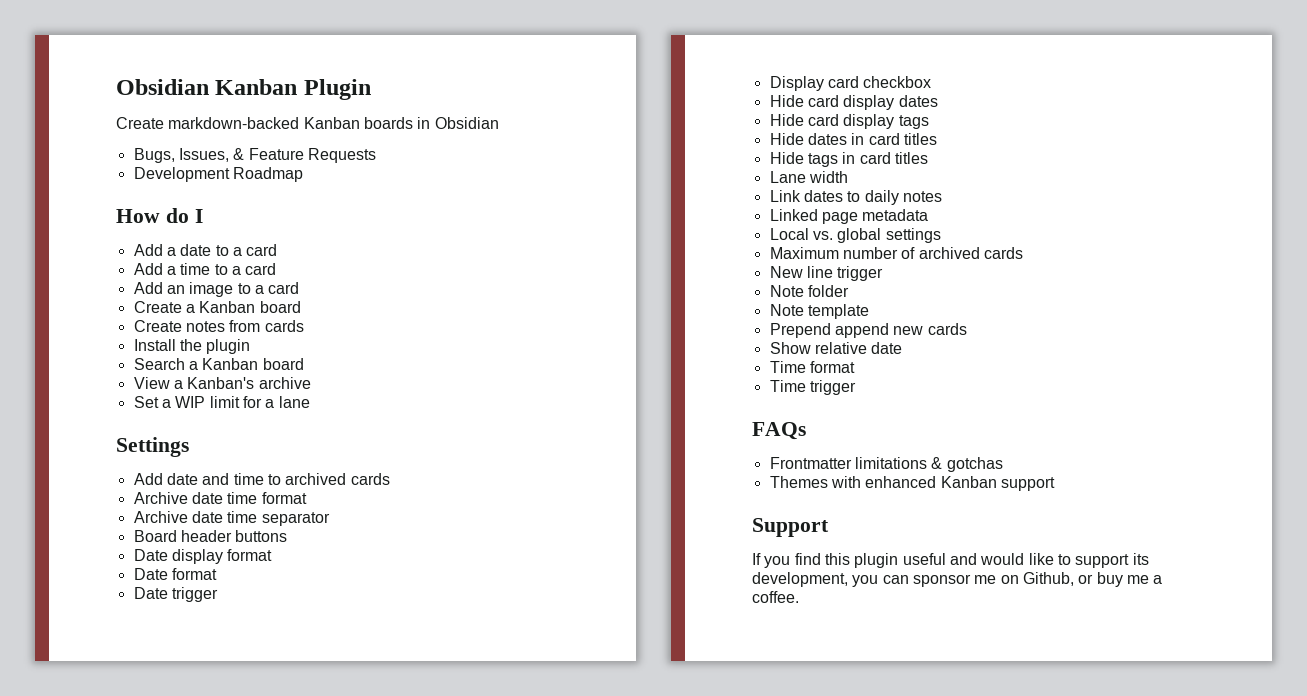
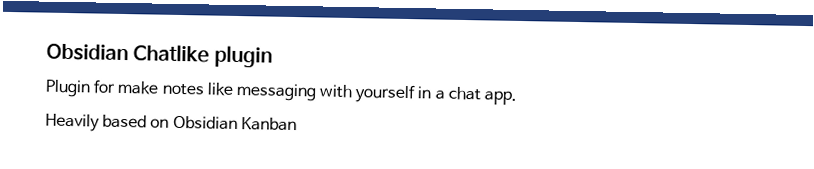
- Obsidian Kanban Plugin
- Create markdown-backed Kanban boards in Obsidian
- Bugs, Issues, & Feature Requests
- Development Roadmap
- How do I
- Add a date to a card
- Add a time to a card
- Add an image to a card
- Create a Kanban board
- Create notes from cards
- Install the plugin
- Search a Kanban board
- View a Kanban's archive
- Set a WIP limit for a lane
- Settings
- Add date and time to archived cards
- Archive date time format
- Archive date time separator
- Board header buttons
- Date display format
- Date format
- Date trigger
- Display card checkbox
- Hide card display dates
- Hide card display tags
- Hide dates in card titles
- Hide tags in card titles
- Lane width
- Link dates to daily notes
- Linked page metadata
- Local vs. global settings
- Maximum number of archived cards
- New line trigger
- Note folder
- Note template
- Prepend append new cards
- Show relative date
- Time format
- Time trigger
- FAQs
- Frontmatter limitations & gotchas
- Themes with enhanced Kanban support
- Support
- If you find this plugin useful and would like to support its development, you can sponsor me on Github, or buy me a coffee.
+ Obsidian Chatlike plugin
+ Plugin for make notes like messaging with yourself in a chat app.
+ Heavily based on Obsidian Kanban

